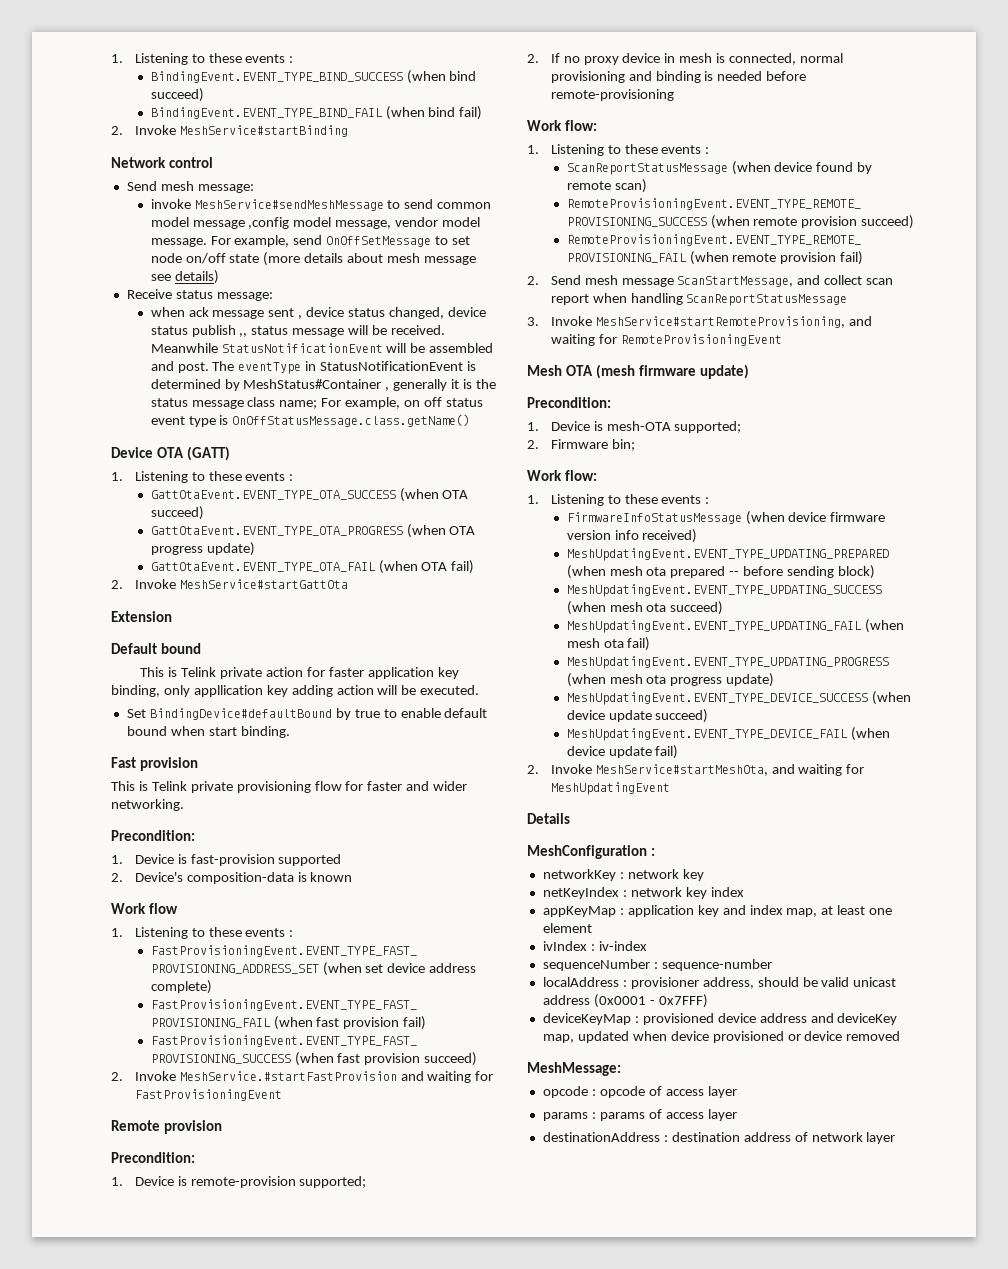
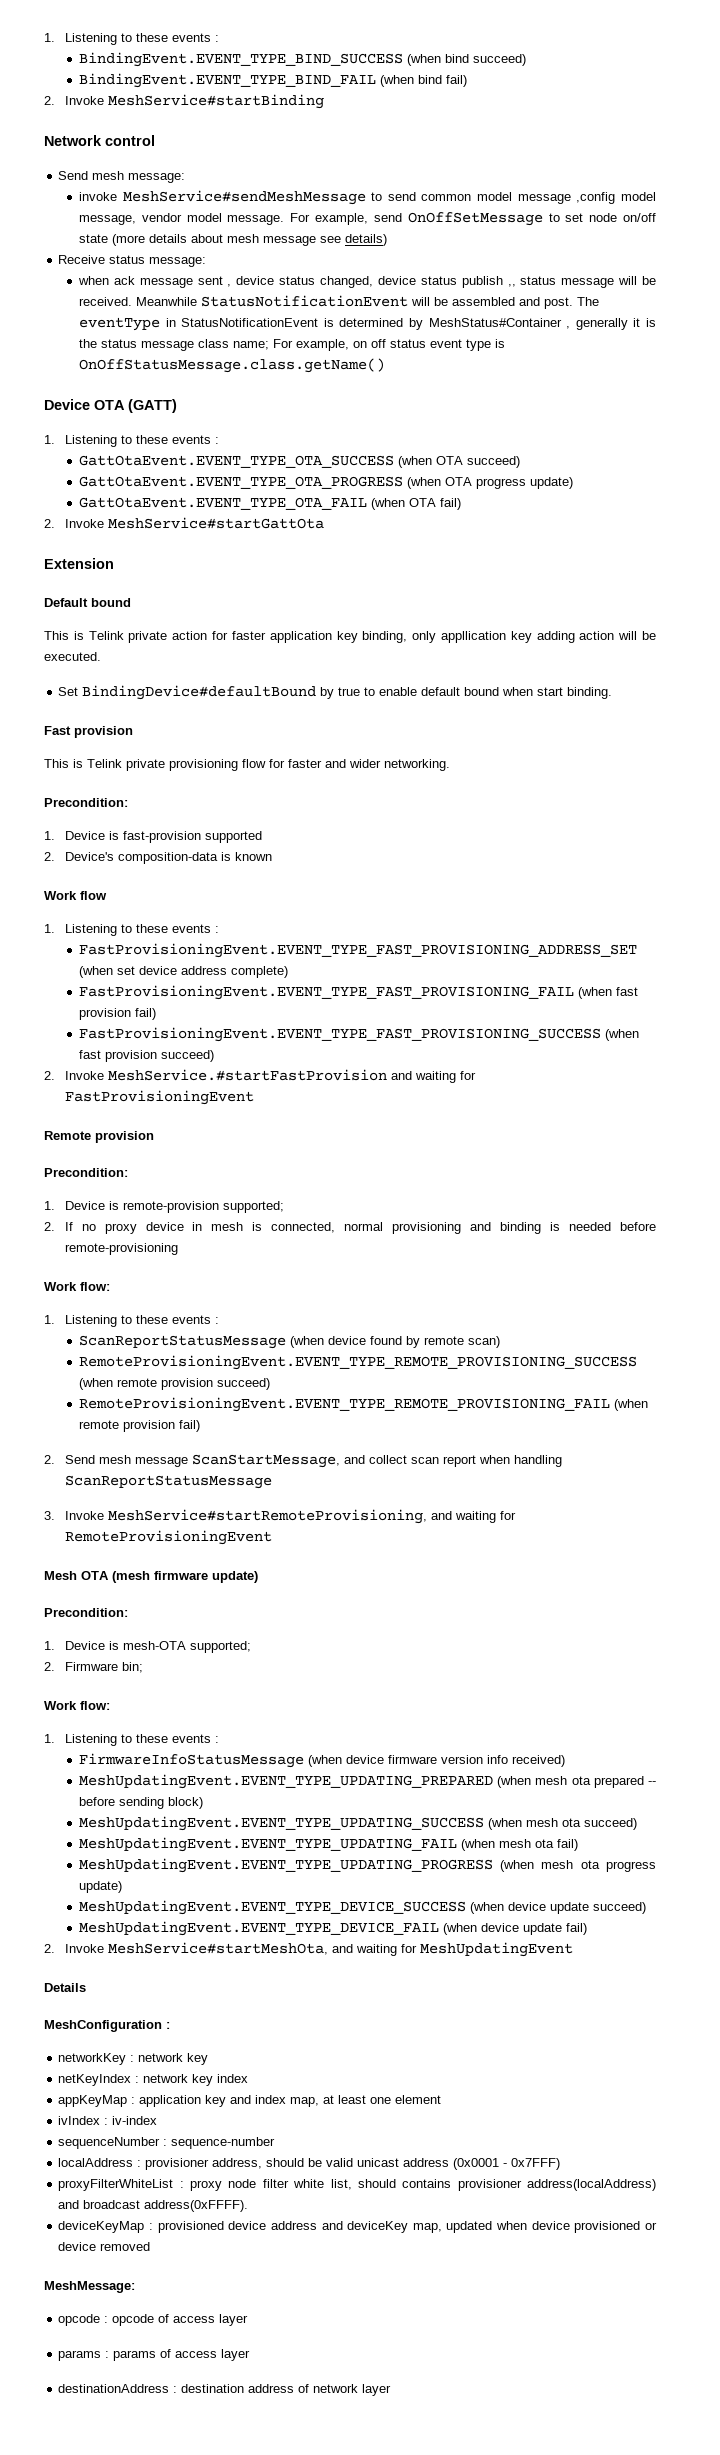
+ proxyFilterWhiteList : proxy node filter white list, should contains provisioner address(localAddress) and broadcast address(0xFFFF).

